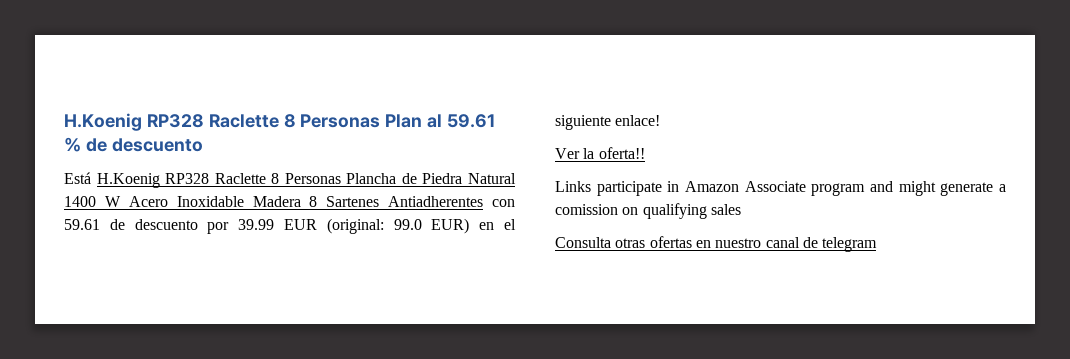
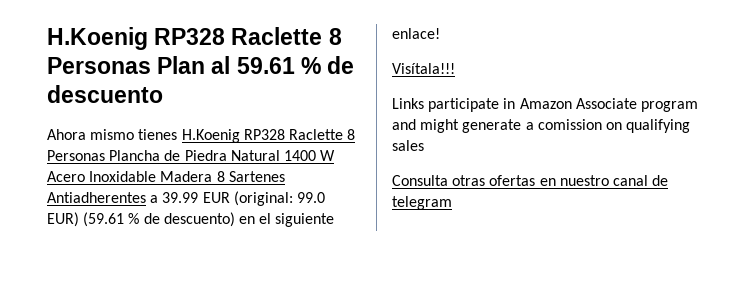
- Está H.Koenig RP328 Raclette 8 Personas Plancha de Piedra Natural 1400 W Acero Inoxidable Madera 8 Sartenes Antiadherentes con 59.61 de descuento por 39.99 EUR (original: 99.0 EUR) en el siguiente enlace!
+ Ahora mismo tienes H.Koenig RP328 Raclette 8 Personas Plancha de Piedra Natural 1400 W Acero Inoxidable Madera 8 Sartenes Antiadherentes a 39.99 EUR (original: 99.0 EUR) (59.61 % de descuento) en el siguiente enlace!
- Ver la oferta!!
+ Visítala!!!

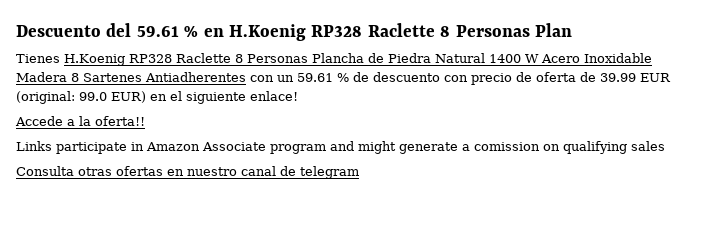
- H.Koenig RP328 Raclette 8 Personas Plan al 59.61 % de descuento
- Ahora mismo tienes H.Koenig RP328 Raclette 8 Personas Plancha de Piedra Natural 1400 W Acero Inoxidable Madera 8 Sartenes Antiadherentes a 39.99 EUR (original: 99.0 EUR) (59.61 % de descuento) en el siguiente enlace!
+ Descuento del 59.61 % en H.Koenig RP328 Raclette 8 Personas Plan
+ Tienes H.Koenig RP328 Raclette 8 Personas Plancha de Piedra Natural 1400 W Acero Inoxidable Madera 8 Sartenes Antiadherentes con un 59.61 % de descuento con precio de oferta de 39.99 EUR (original: 99.0 EUR) en el siguiente enlace!
- Visítala!!!
+ Accede a la oferta!!

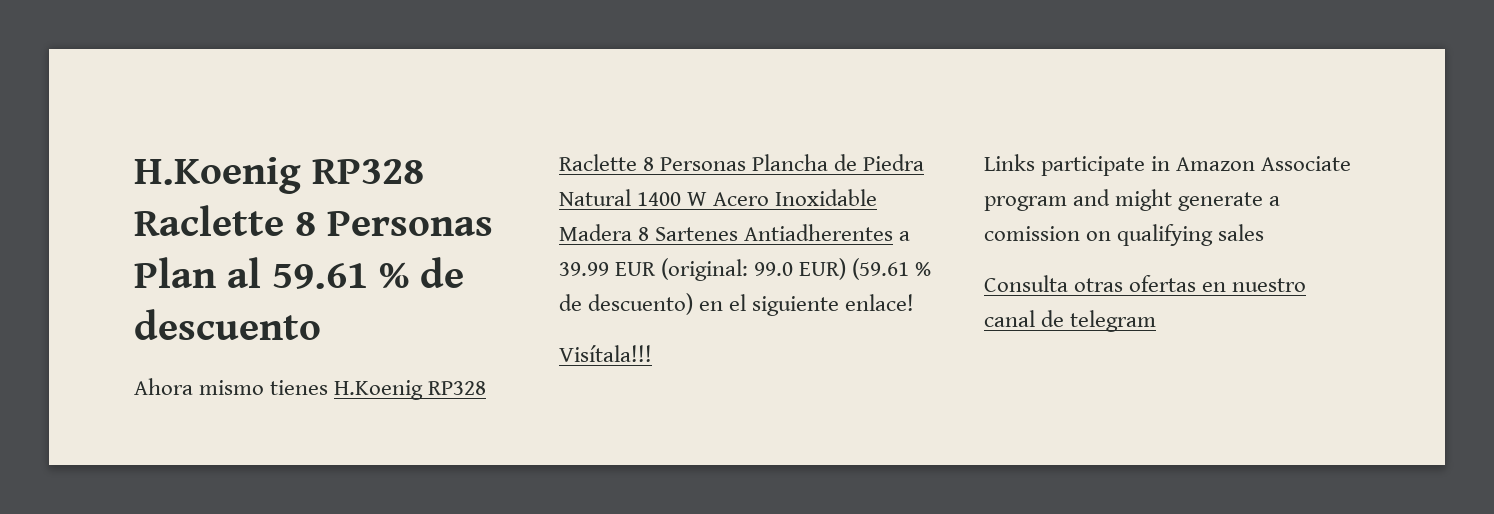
- Descuento del 59.61 % en H.Koenig RP328 Raclette 8 Personas Plan
- Tienes H.Koenig RP328 Raclette 8 Personas Plancha de Piedra Natural 1400 W Acero Inoxidable Madera 8 Sartenes Antiadherentes con un 59.61 % de descuento con precio de oferta de 39.99 EUR (original: 99.0 EUR) en el siguiente enlace!
+ H.Koenig RP328 Raclette 8 Personas Plan al 59.61 % de descuento
+ Ahora mismo tienes H.Koenig RP328 Raclette 8 Personas Plancha de Piedra Natural 1400 W Acero Inoxidable Madera 8 Sartenes Antiadherentes a 39.99 EUR (original: 99.0 EUR) (59.61 % de descuento) en el siguiente enlace!
- Accede a la oferta!!
+ Visítala!!!

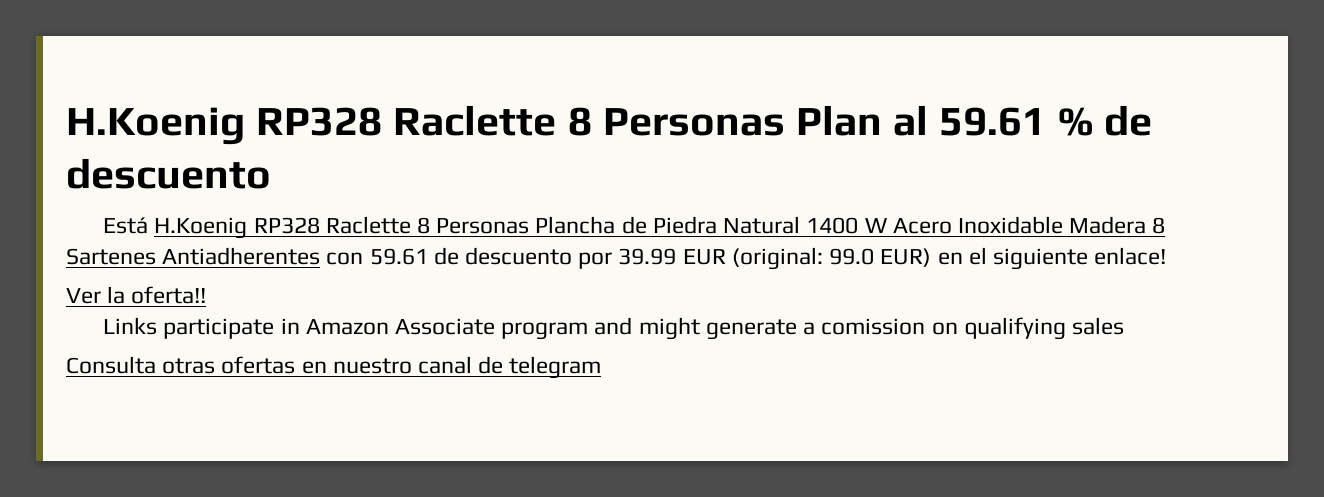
- Ahora mismo tienes H.Koenig RP328 Raclette 8 Personas Plancha de Piedra Natural 1400 W Acero Inoxidable Madera 8 Sartenes Antiadherentes a 39.99 EUR (original: 99.0 EUR) (59.61 % de descuento) en el siguiente enlace!
+ Está H.Koenig RP328 Raclette 8 Personas Plancha de Piedra Natural 1400 W Acero Inoxidable Madera 8 Sartenes Antiadherentes con 59.61 de descuento por 39.99 EUR (original: 99.0 EUR) en el siguiente enlace!
- Visítala!!!
+ Ver la oferta!!

